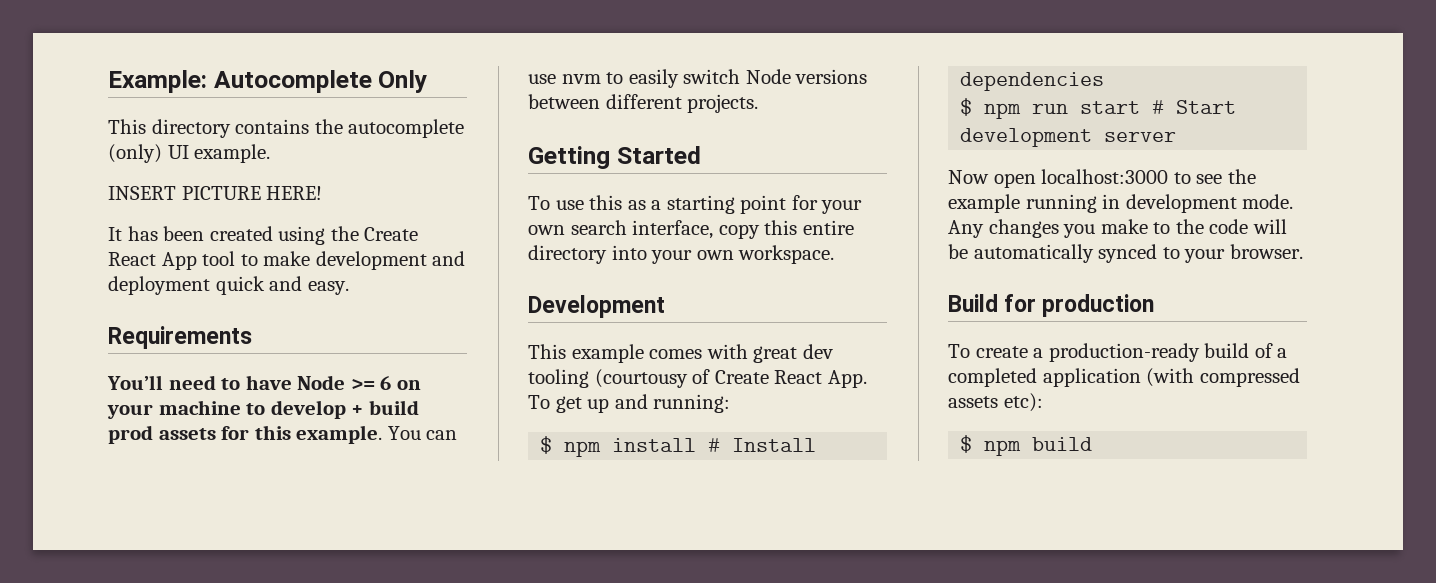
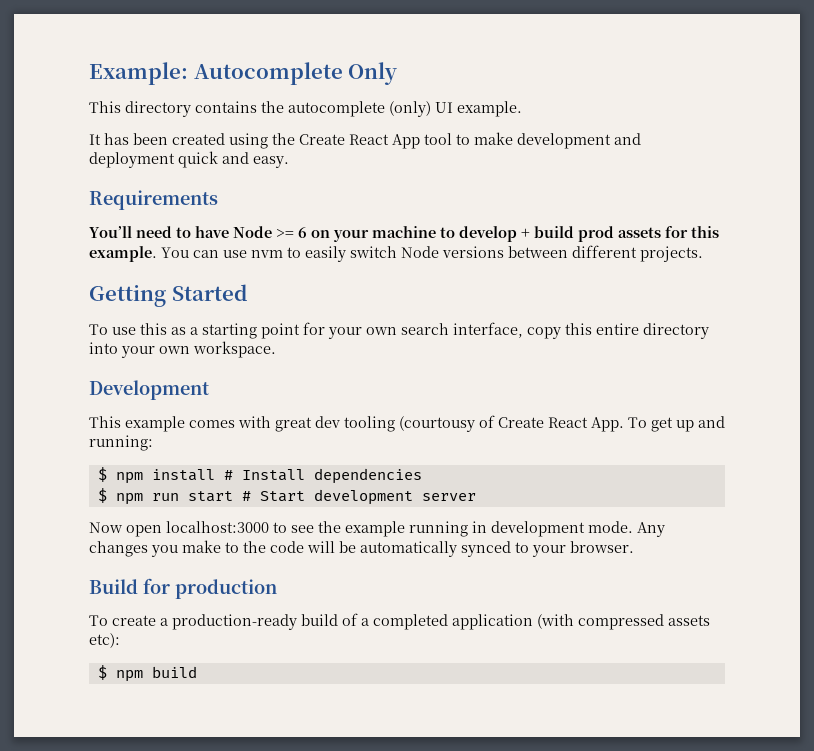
- INSERT PICTURE HERE!

